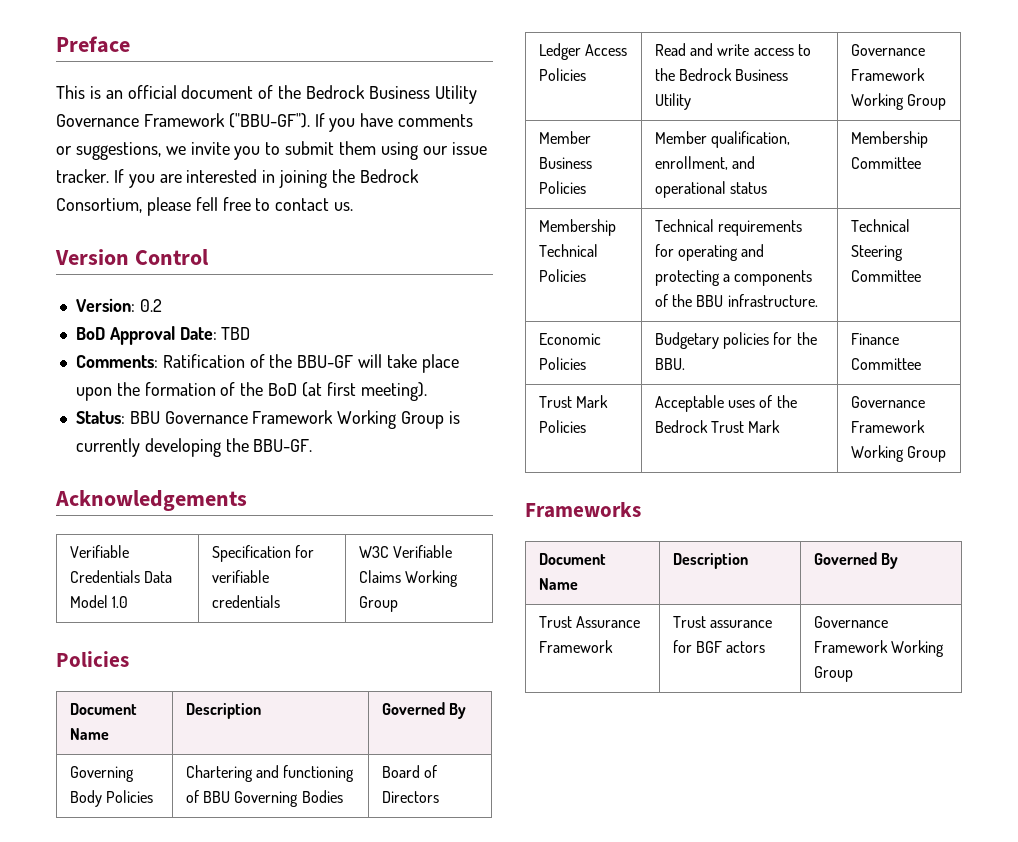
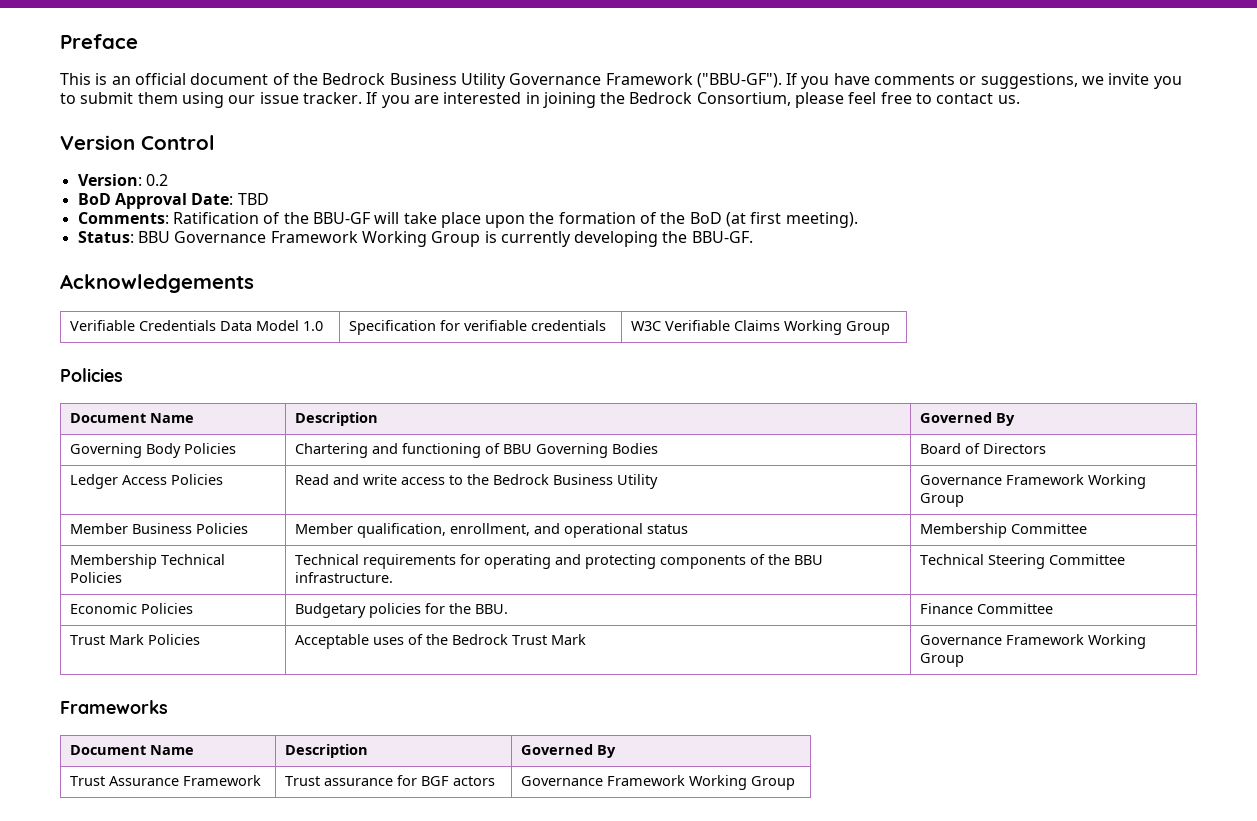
- If you are interested in joining the Bedrock Consortium, please fell free to contact us.
+ If you are interested in joining the Bedrock Consortium, please feel free to contact us.
- Membership Technical Policies | Technical requirements for operating and protecting a components of the BBU infrastructure. | Technical Steering Committee
+ Membership Technical Policies | Technical requirements for operating and protecting components of the BBU infrastructure. | Technical Steering Committee

